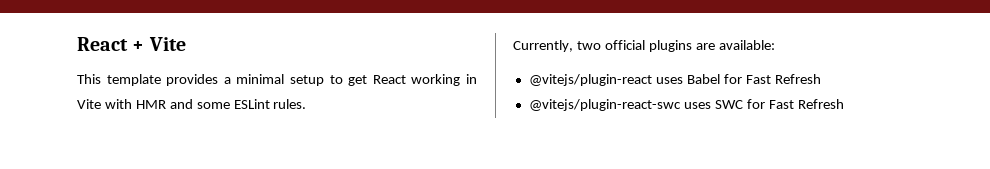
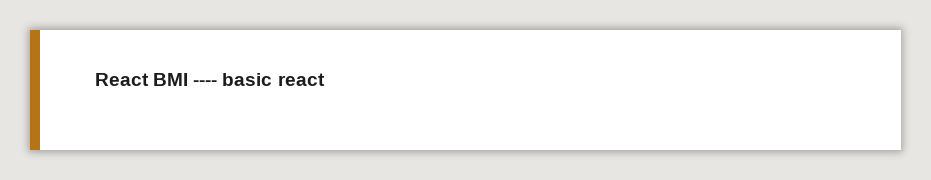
- React + Vite
- This template provides a minimal setup to get React working in Vite with HMR and some ESLint rules.
- Currently, two official plugins are available:
- @vitejs/plugin-react uses Babel for Fast Refresh
- @vitejs/plugin-react-swc uses SWC for Fast Refresh
+ React BMI ---- basic react

